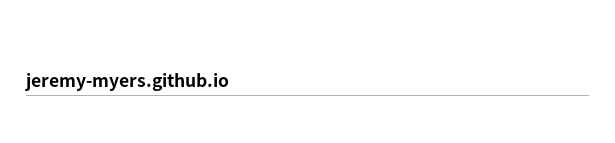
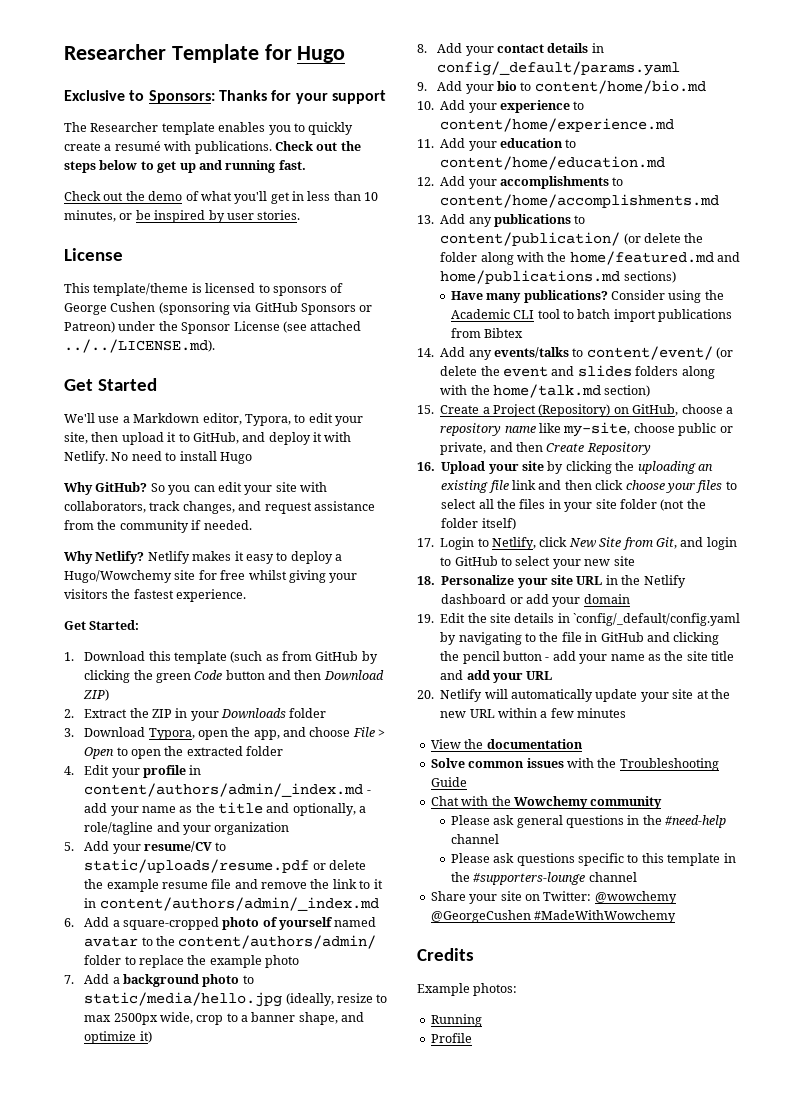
- jeremy-myers.github.io
+ Researcher Template for Hugo
+ Exclusive to Sponsors: Thanks for your support
+ The Researcher template enables you to quickly create a resumé with publications. Check out the steps below to get up and running fast.
+ Check out the demo of what you'll get in less than 10 minutes, or be inspired by user stories.
+ License
+ This template/theme is licensed to sponsors of George Cushen (sponsoring via GitHub Sponsors or Patreon) under the Sponsor License (see attached ../../LICENSE.md).
+ Get Started
+ We'll use a Markdown editor, Typora, to edit your site, then upload it to GitHub, and deploy it with Netlify. No need to install Hugo
+ Why GitHub? So you can edit your site with collaborators, track changes, and request assistance from the community if needed.
+ Why Netlify? Netlify makes it easy to deploy a Hugo/Wowchemy site for free whilst giving your visitors the fastest experience.
+ Get Started:
+ 1. Download this template (such as from GitHub by clicking the green Code button and then Download ZIP)
+ 2. Extract the ZIP in your Downloads folder
+ 3. Download Typora, open the app, and choose File > Open to open the extracted folder
+ 4. Edit your profile in content/authors/admin/_index.md - add your name as the title and optionally, a role/tagline and your organization
+ 5. Add your resume/CV to static/uploads/resume.pdf or delete the example resume file and remove the link to it in content/authors/admin/_index.md
+ 6. Add a square-cropped photo of yourself named avatar to the content/authors/admin/ folder to replace the example photo
+ 7. Add a background photo to static/media/hello.jpg (ideally, resize to max 2500px wide, crop to a banner shape, and optimize it)
+ 8. Add your contact details in config/_default/params.yaml
+ 9. Add your bio to content/home/bio.md
+ 10. Add your experience to content/home/experience.md
+ 11. Add your education to content/home/education.md
+ 12. Add your accomplishments to content/home/accomplishments.md
+ 13. Add any publications to content/publication/ (or delete the folder along with the home/featured.md and home/publications.md sections)
+ Have many publications? Consider using the Academic CLI tool to batch import publications from Bibtex
+ 14. Add any events/talks to content/event/ (or delete the event and slides folders along with the home/talk.md section)
+ 15. Create a Project (Repository) on GitHub, choose a repository name like my-site, choose public or private, and then Create Repository
+ 16. Upload your site by clicking the uploading an existing file link and then click choose your files to select all the files in your site folder (not the folder itself)
+ 17. Login to Netlify, click New Site from Git, and login to GitHub to select your new site
+ 18. Personalize your site URL in the Netlify dashboard or add your domain
+ 19. Edit the site details in `config/_default/config.yaml by navigating to the file in GitHub and clicking the pencil button - add your name as the site title and add your URL
+ 20. Netlify will automatically update your site at the new URL within a few minutes
+ View the documentation
+ Solve common issues with the Troubleshooting Guide
+ Chat with the Wowchemy community
+ Please ask general questions in the #need-help channel
+ Please ask questions specific to this template in the #supporters-lounge channel
+ Share your site on Twitter: @wowchemy @GeorgeCushen #MadeWithWowchemy
+ Credits
+ Example photos:
+ Running
+ Profile

